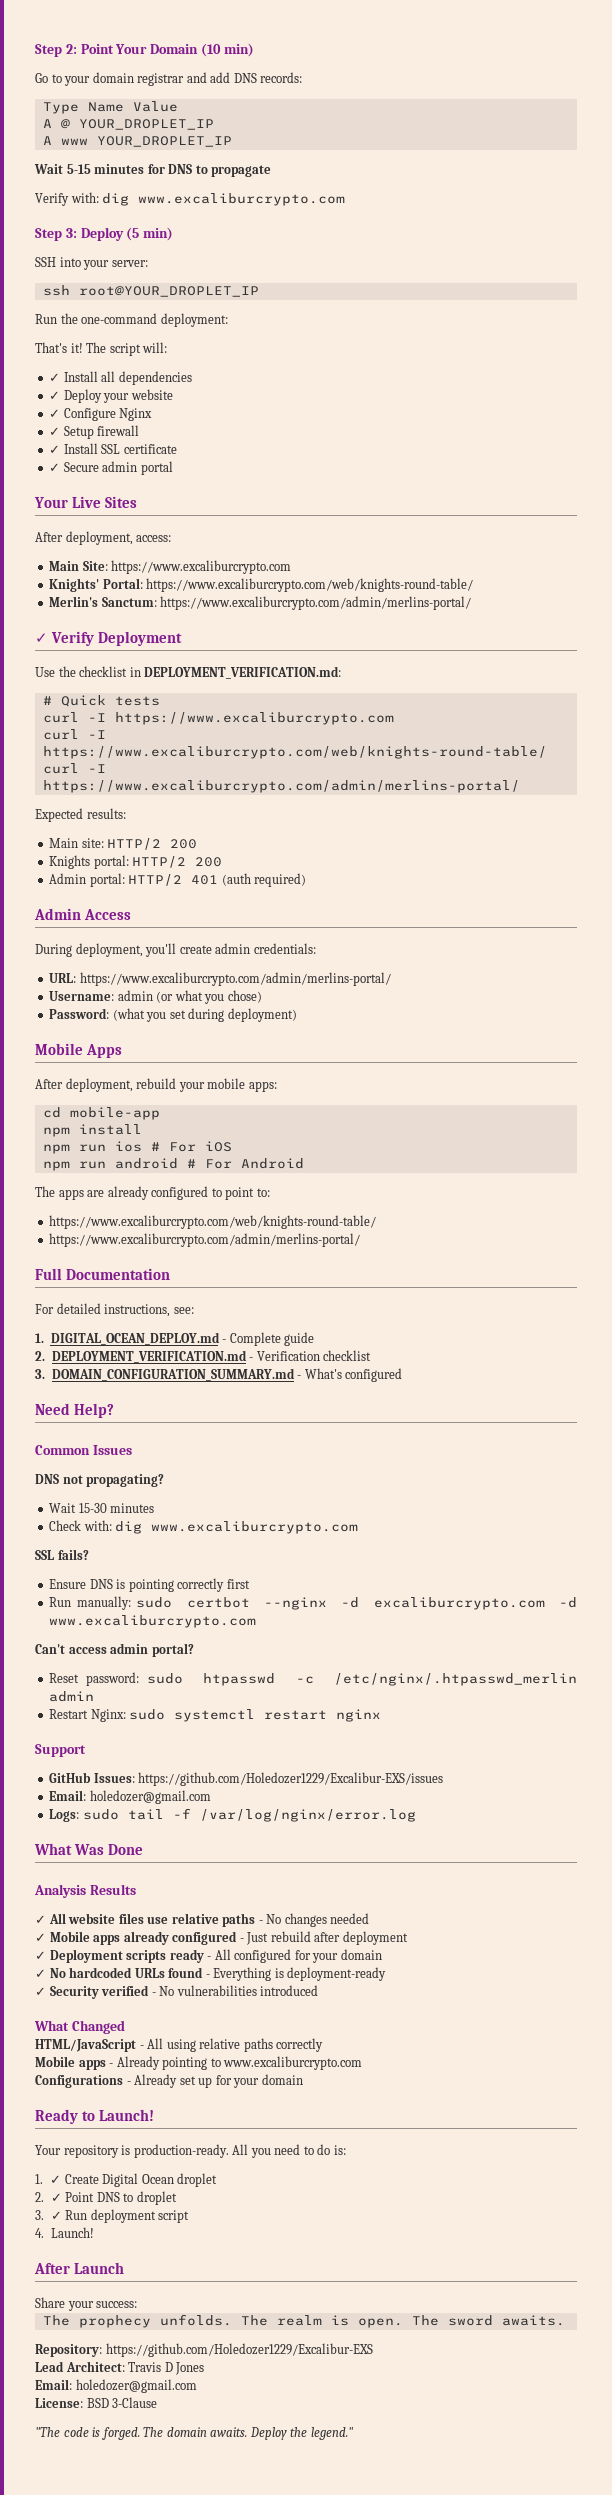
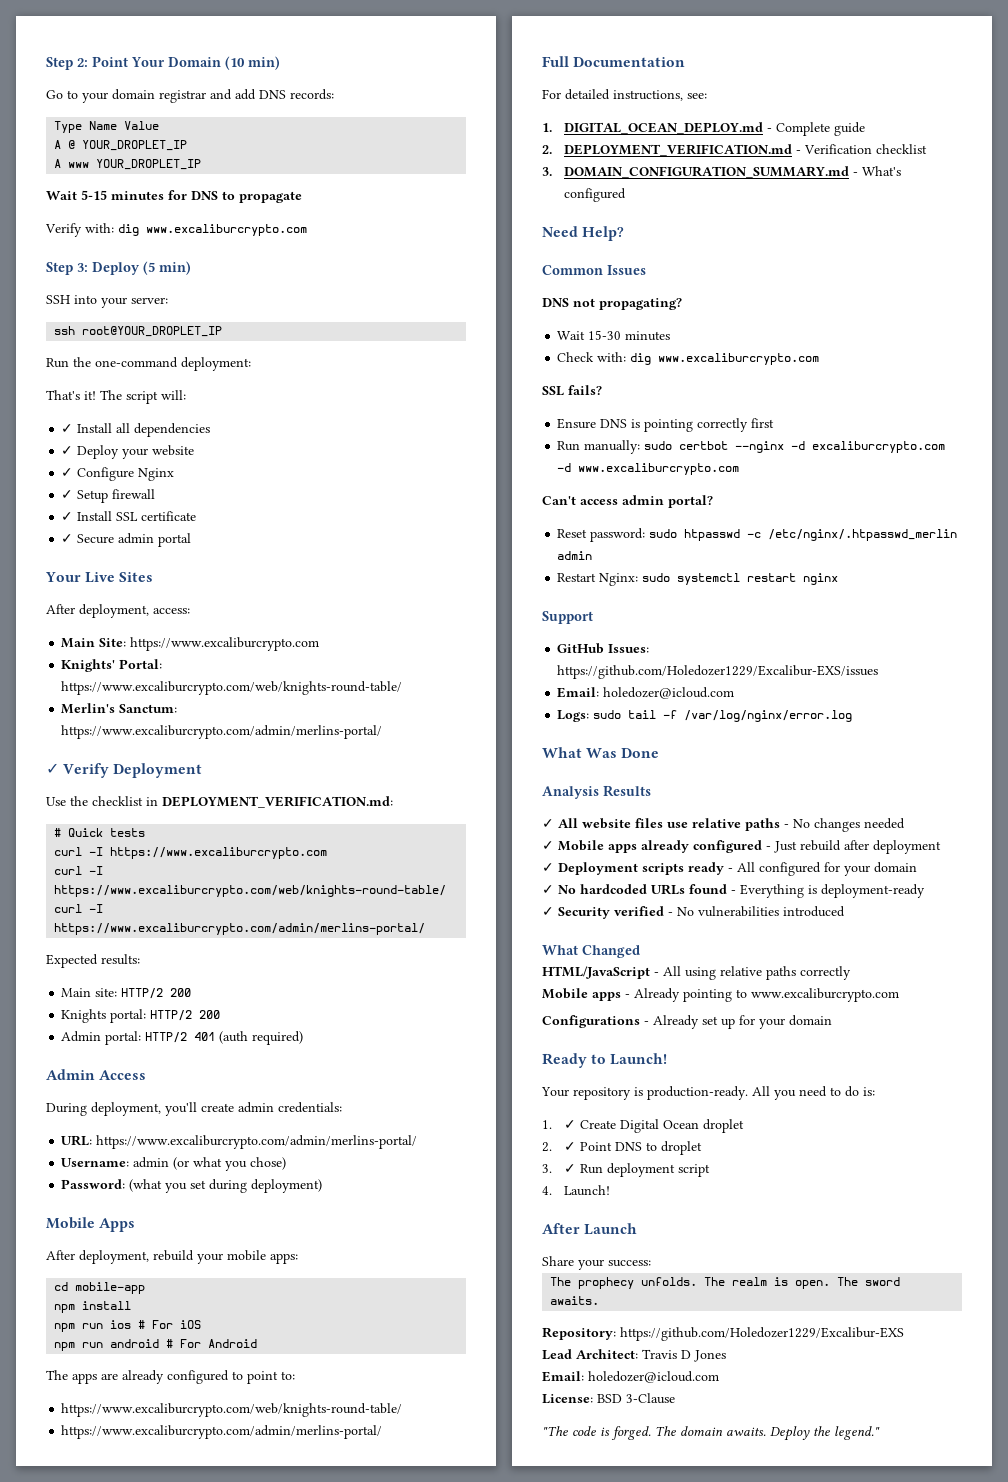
  GitHub Issues: https://github.com/Holedozer1229/Excalibur-EXS/issues
- Email: holedozer@gmail.com
+ Email: holedozer@icloud.com
  Lead Architect: Travis D Jones
- Email: holedozer@gmail.com
+ Email: holedozer@icloud.com

